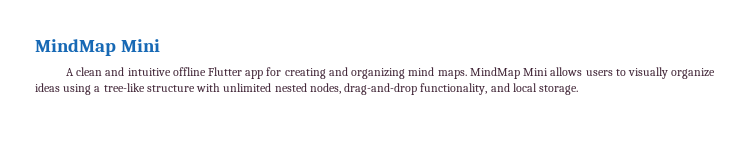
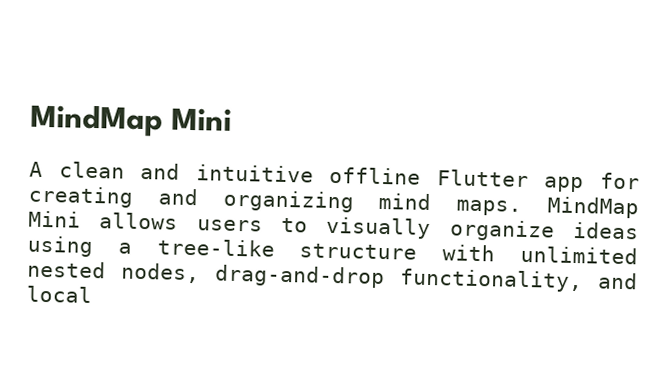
- MindMap Mini allows users to visually organize ideas using a tree-like structure with unlimited nested nodes, drag-and-drop functionality, and local storage.
+ MindMap Mini allows users to visually organize ideas using a tree-like structure with unlimited nested nodes, drag-and-drop functionality, and local

